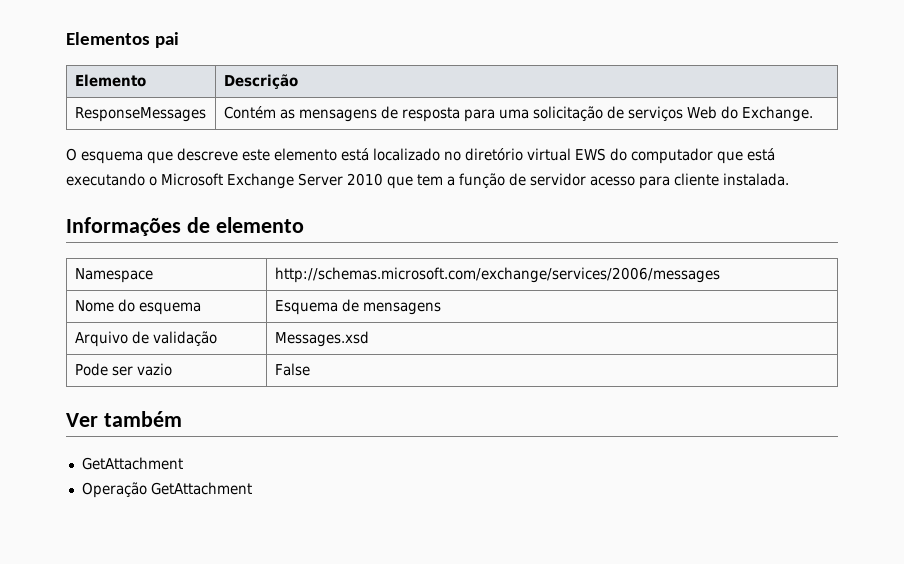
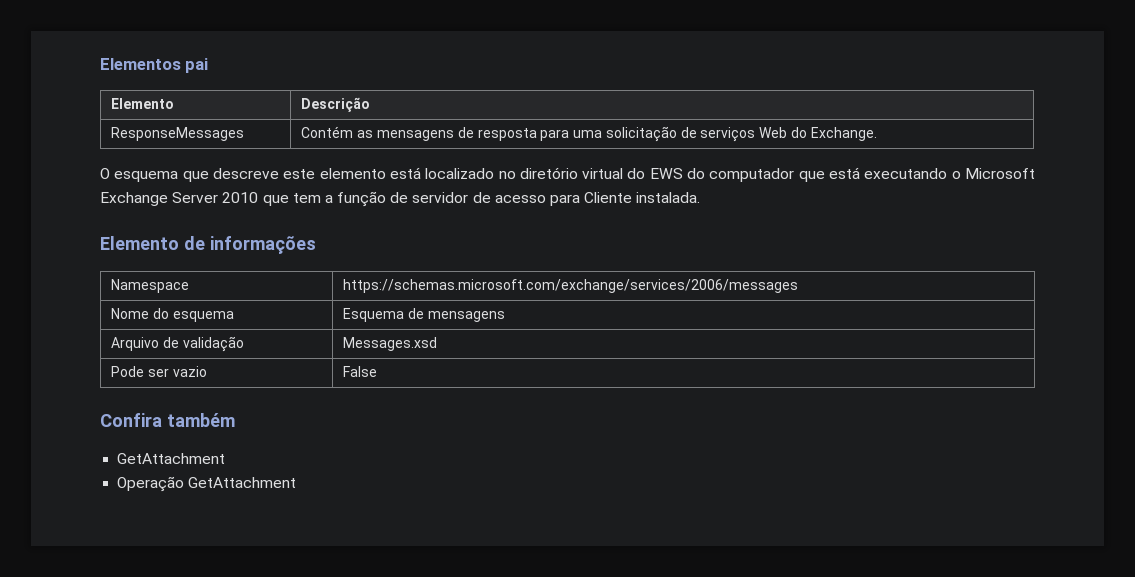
- O esquema que descreve este elemento está localizado no diretório virtual EWS do computador que está executando o Microsoft Exchange Server 2010 que tem a função de servidor acesso para cliente instalada.
+ O esquema que descreve este elemento está localizado no diretório virtual do EWS do computador que está executando o Microsoft Exchange Server 2010 que tem a função de servidor de acesso para Cliente instalada.
- Informações de elemento
+ Elemento de informações
- Namespace | http://schemas.microsoft.com/exchange/services/2006/messages
+ Namespace | https://schemas.microsoft.com/exchange/services/2006/messages
- Ver também
+ Confira também

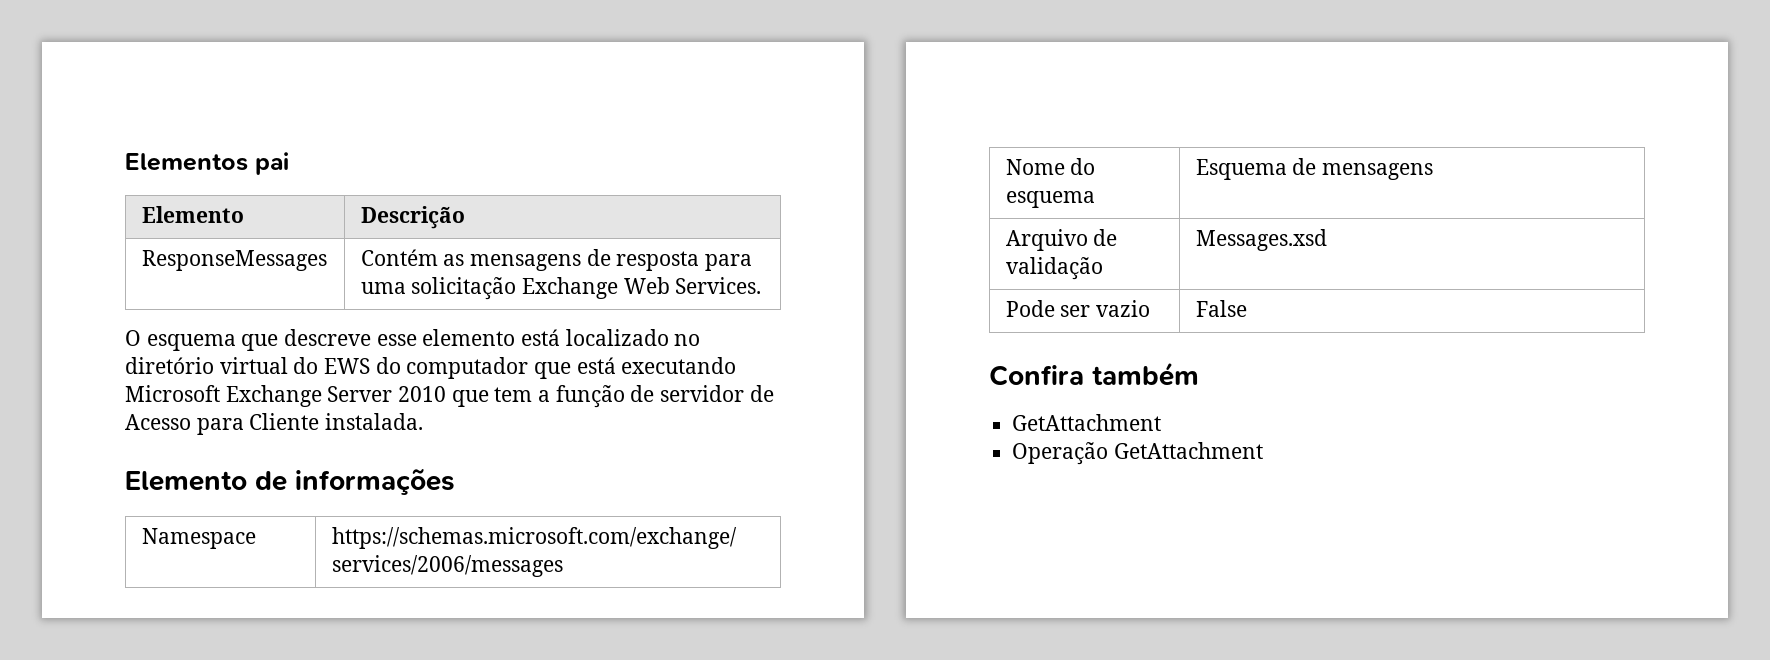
- ResponseMessages | Contém as mensagens de resposta para uma solicitação de serviços Web do Exchange.
+ ResponseMessages | Contém as mensagens de resposta para uma solicitação Exchange Web Services.
- O esquema que descreve este elemento está localizado no diretório virtual do EWS do computador que está executando o Microsoft Exchange Server 2010 que tem a função de servidor de acesso para Cliente instalada.
+ O esquema que descreve esse elemento está localizado no diretório virtual do EWS do computador que está executando Microsoft Exchange Server 2010 que tem a função de servidor de Acesso para Cliente instalada.

